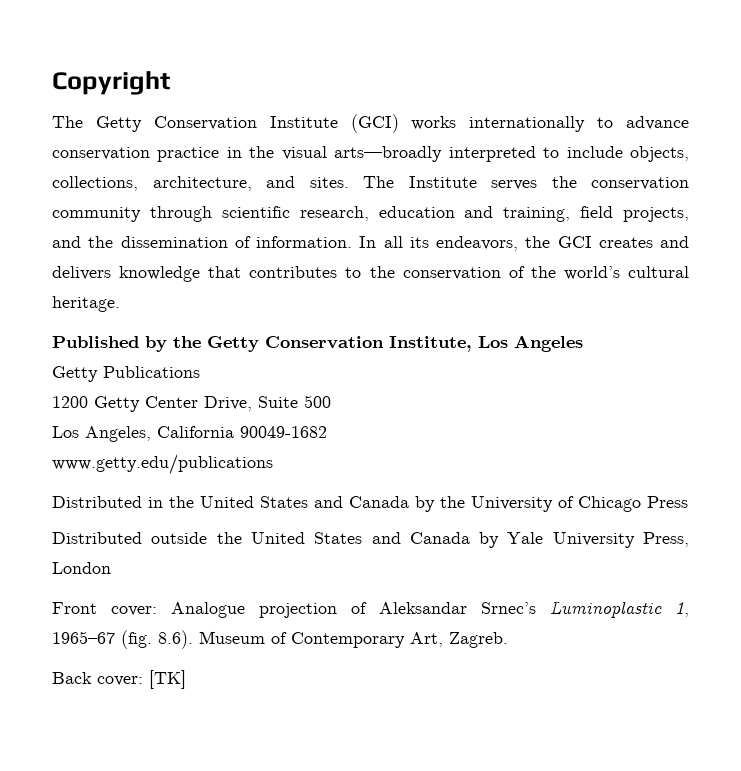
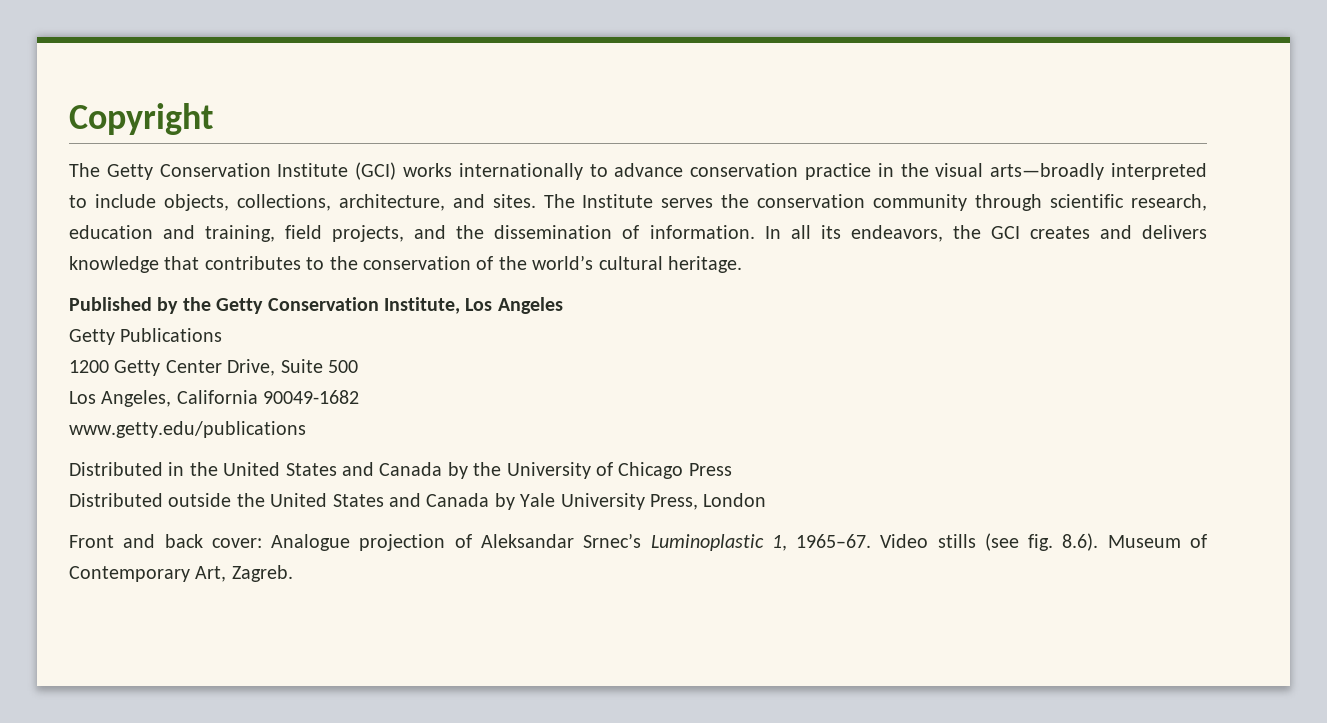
- Front cover: Analogue projection of Aleksandar Srnec’s Luminoplastic 1, 1965–67 (fig. 8.6). Museum of Contemporary Art, Zagreb.
+ Front and back cover: Analogue projection of Aleksandar Srnec’s Luminoplastic 1, 1965–67. Video stills (see fig. 8.6). Museum of Contemporary Art, Zagreb.
- Back cover: [TK]

